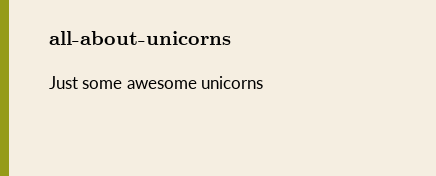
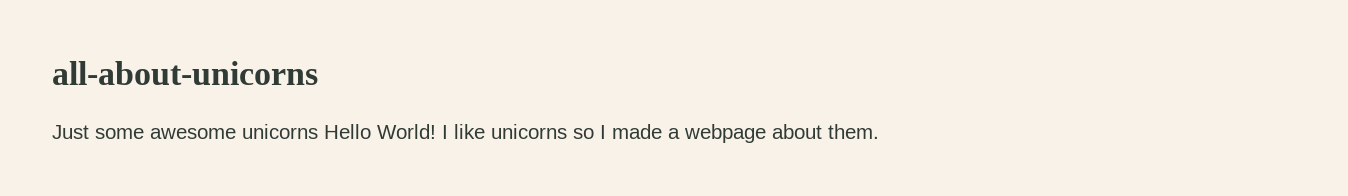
- Just some awesome unicorns
+ Just some awesome unicorns Hello World! I like unicorns so I made a webpage about them.

